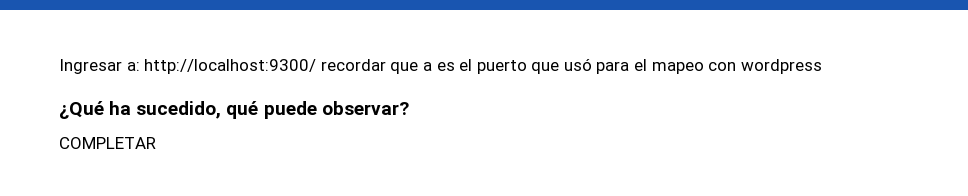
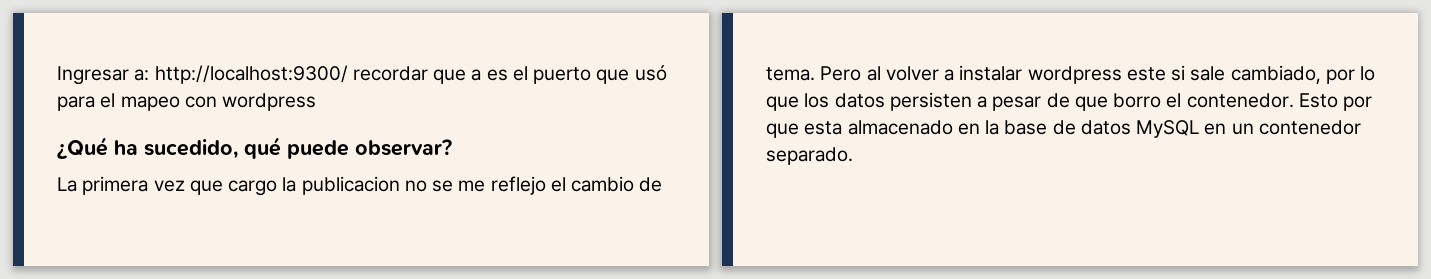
- COMPLETAR
+ La primera vez que cargo la publicacion no se me reflejo el cambio de tema. Pero al volver a instalar wordpress este si sale cambiado, por lo que los datos persisten a pesar de que borro el contenedor. Esto por que esta almacenado en la base de datos MySQL en un contenedor separado.

